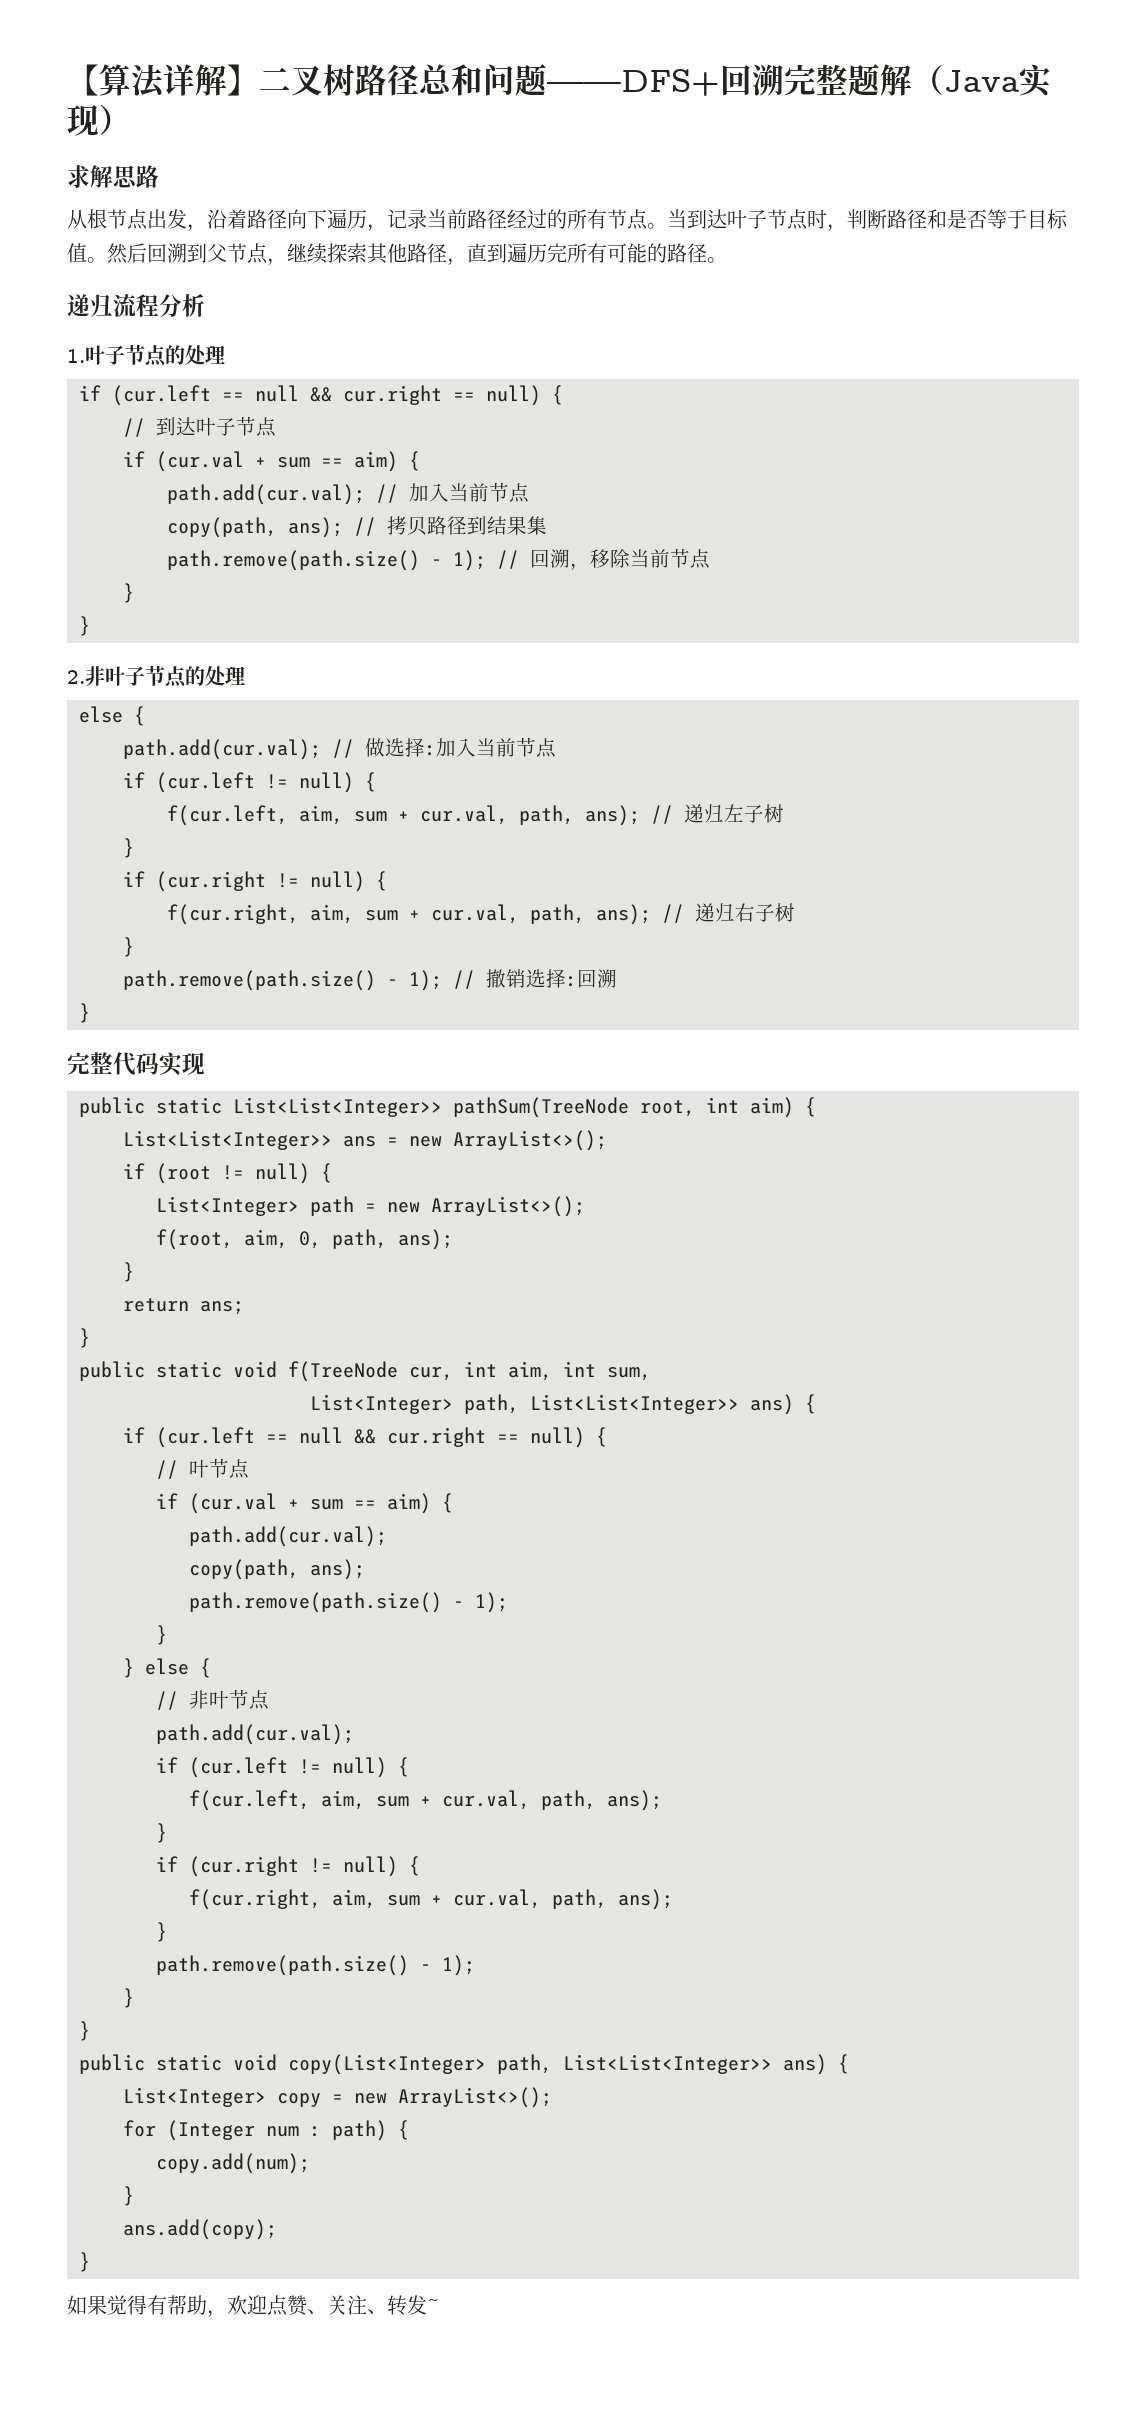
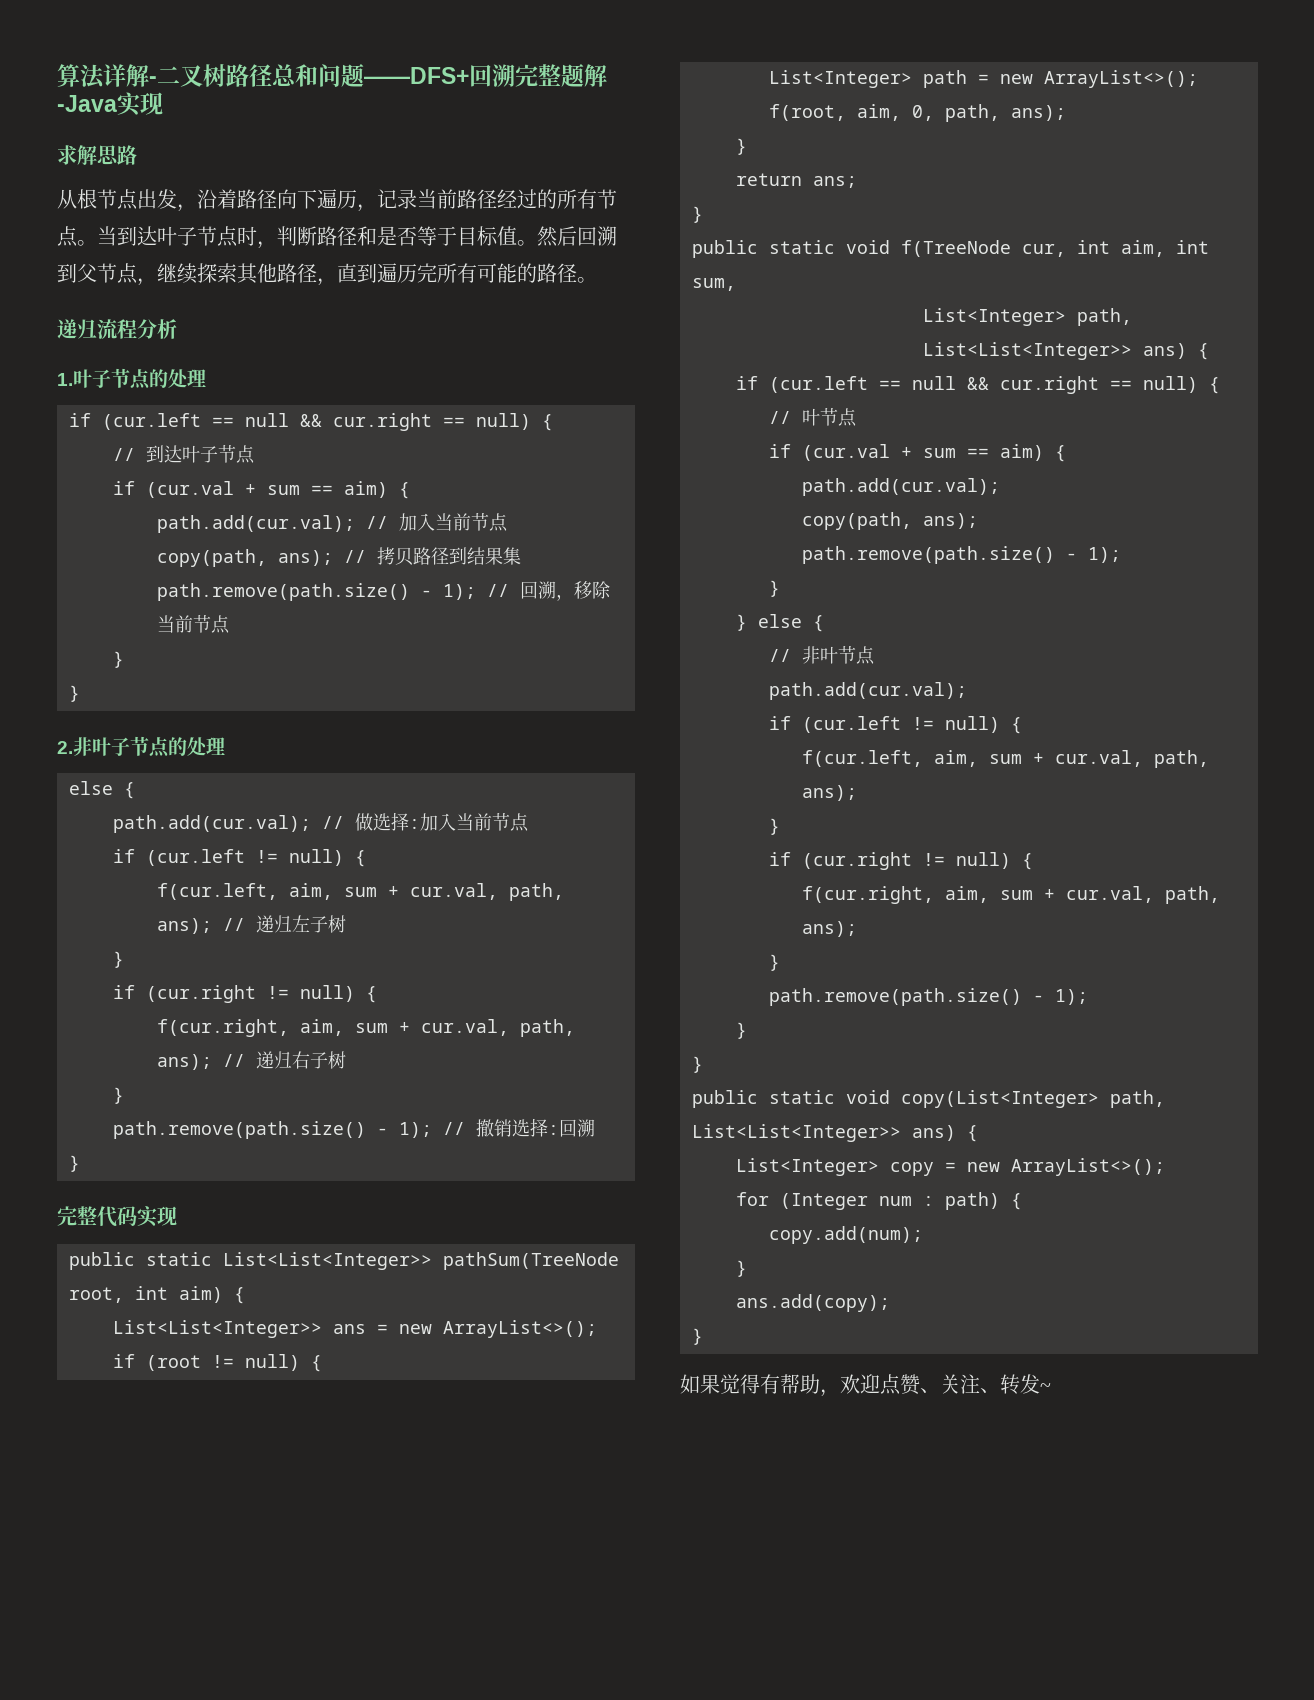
- 【算法详解】二叉树路径总和问题——DFS+回溯完整题解（Java实现）
+ 算法详解-二叉树路径总和问题——DFS+回溯完整题解-Java实现

